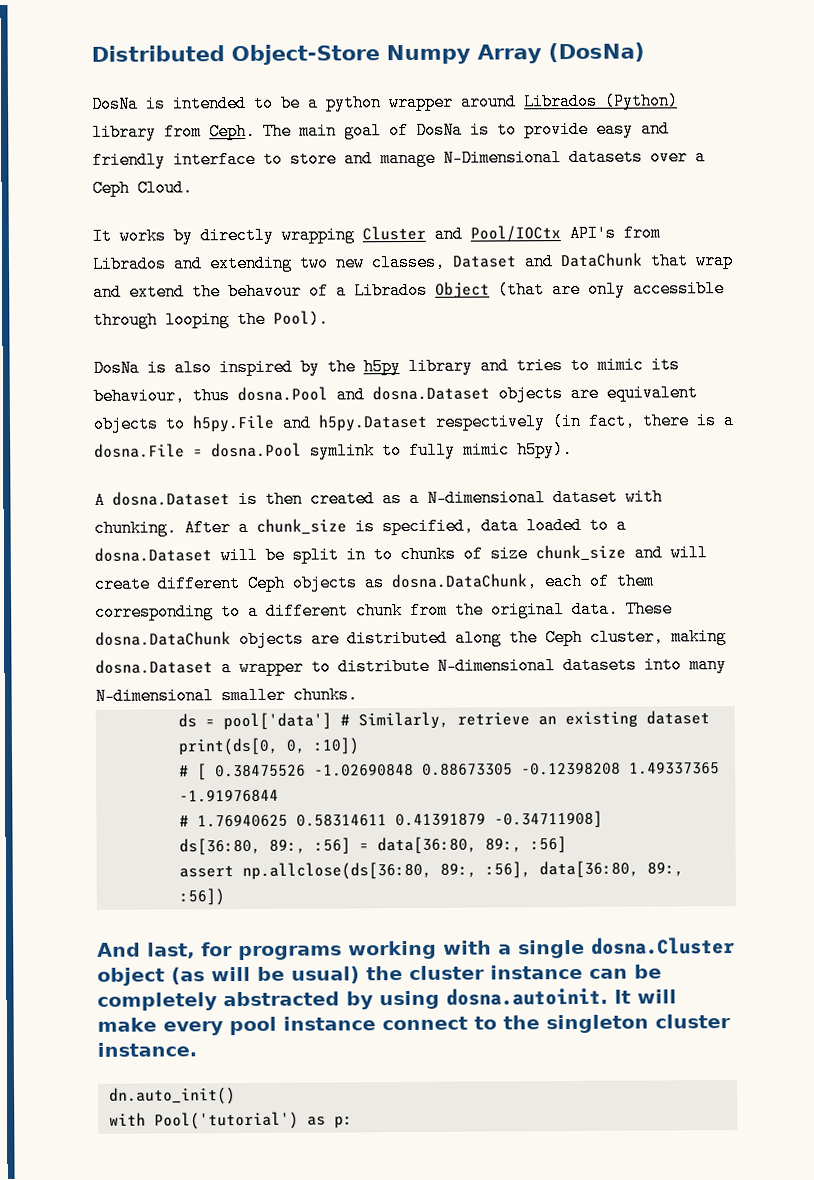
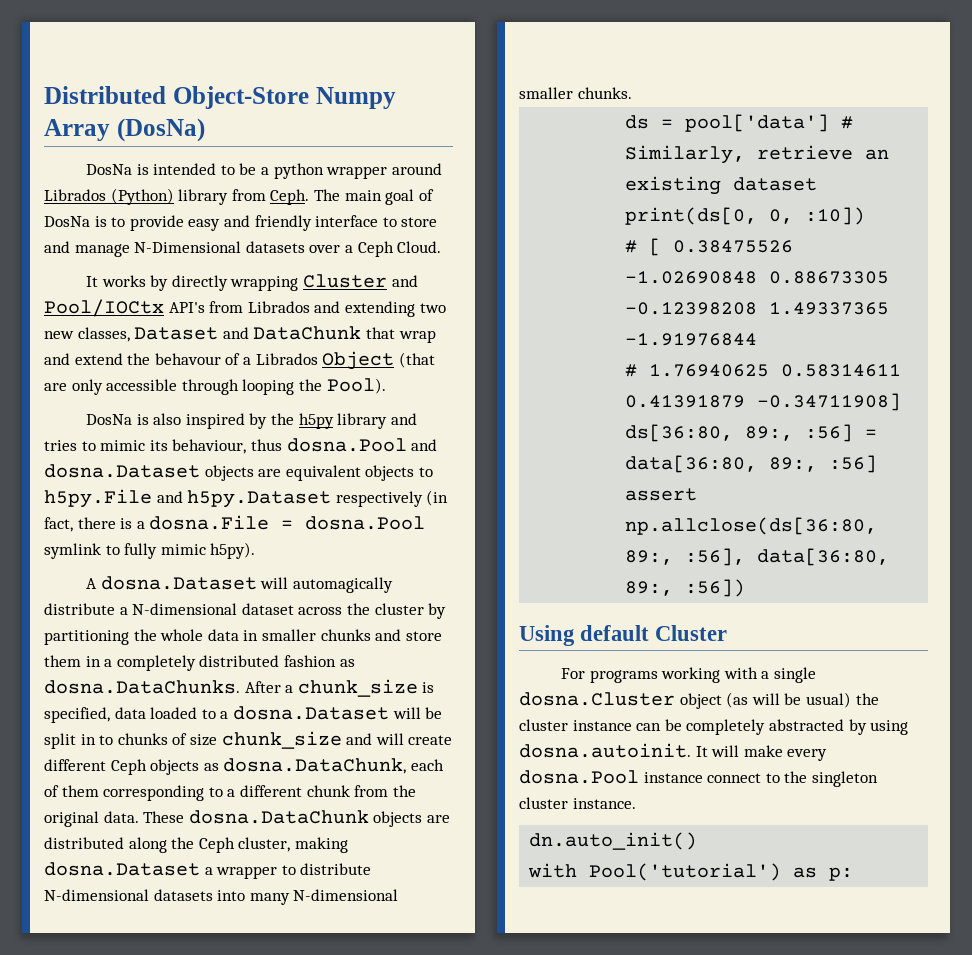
- A dosna.Dataset is then created as a N-dimensional dataset with chunking. After a chunk_size is specified, data loaded to a dosna.Dataset will be split in to chunks of size chunk_size and will create different Ceph objects as dosna.DataChunk, each of them corresponding to a different chunk from the original data.
+ A dosna.Dataset will automagically distribute a N-dimensional dataset across the cluster by partitioning the whole data in smaller chunks and store them in a completely distributed fashion as dosna.DataChunks. After a chunk_size is specified, data loaded to a dosna.Dataset will be split in to chunks of size chunk_size and will create different Ceph objects as dosna.DataChunk, each of them corresponding to a different chunk from the original data.
- And last, for programs working with a single dosna.Cluster object (as will be usual) the cluster instance can be completely abstracted by using dosna.autoinit. It will make every pool instance connect to the singleton cluster instance.
+ Using default Cluster
+ For programs working with a single dosna.Cluster object (as will be usual) the cluster instance can be completely abstracted by using dosna.autoinit. It will make every dosna.Pool instance connect to the singleton cluster instance.

